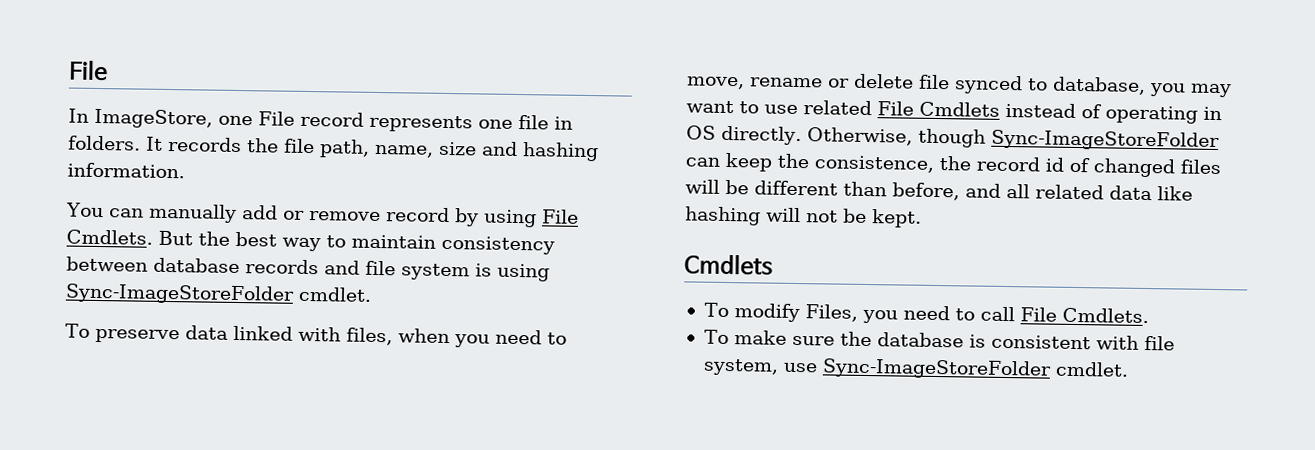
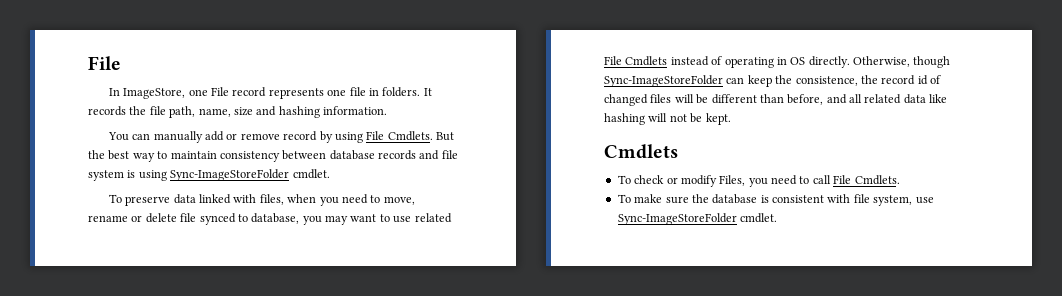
- To modify Files, you need to call File Cmdlets.
+ To check or modify Files, you need to call File Cmdlets.

